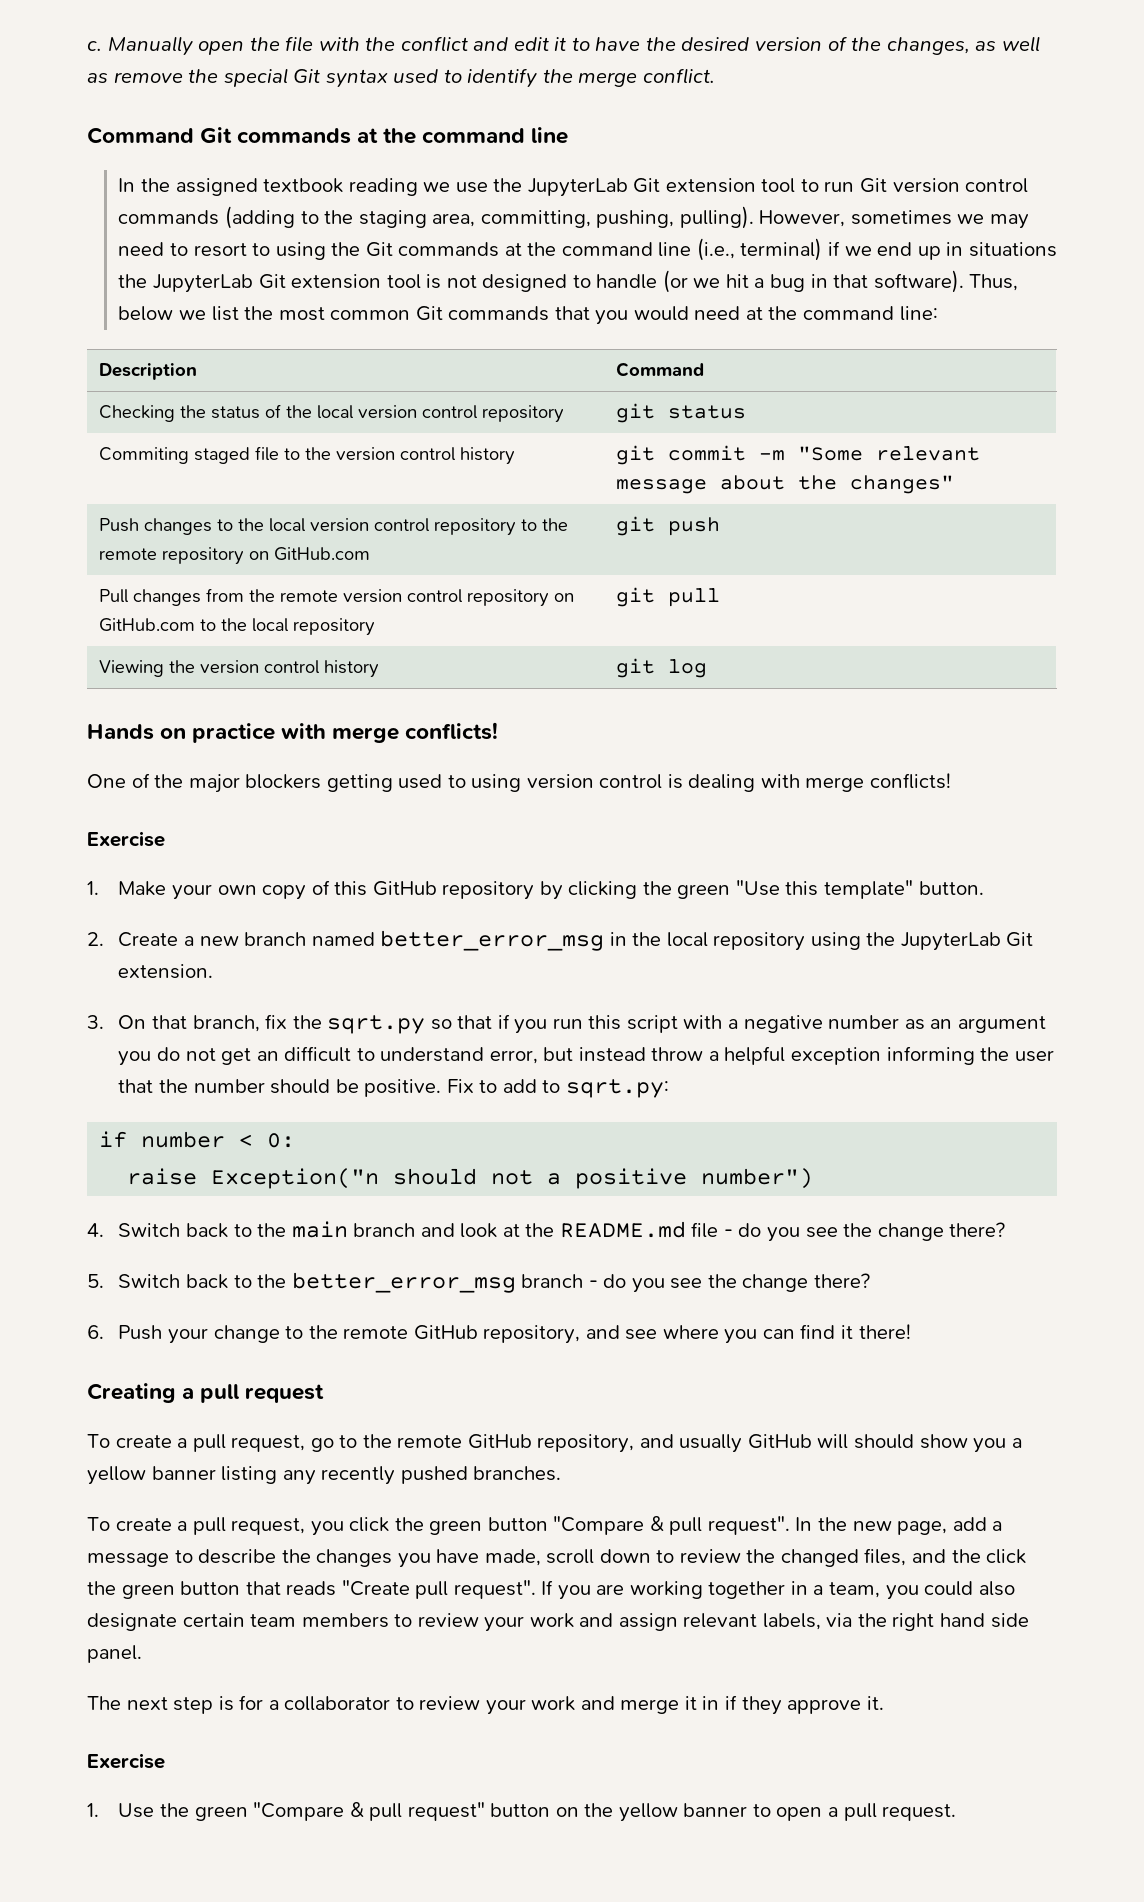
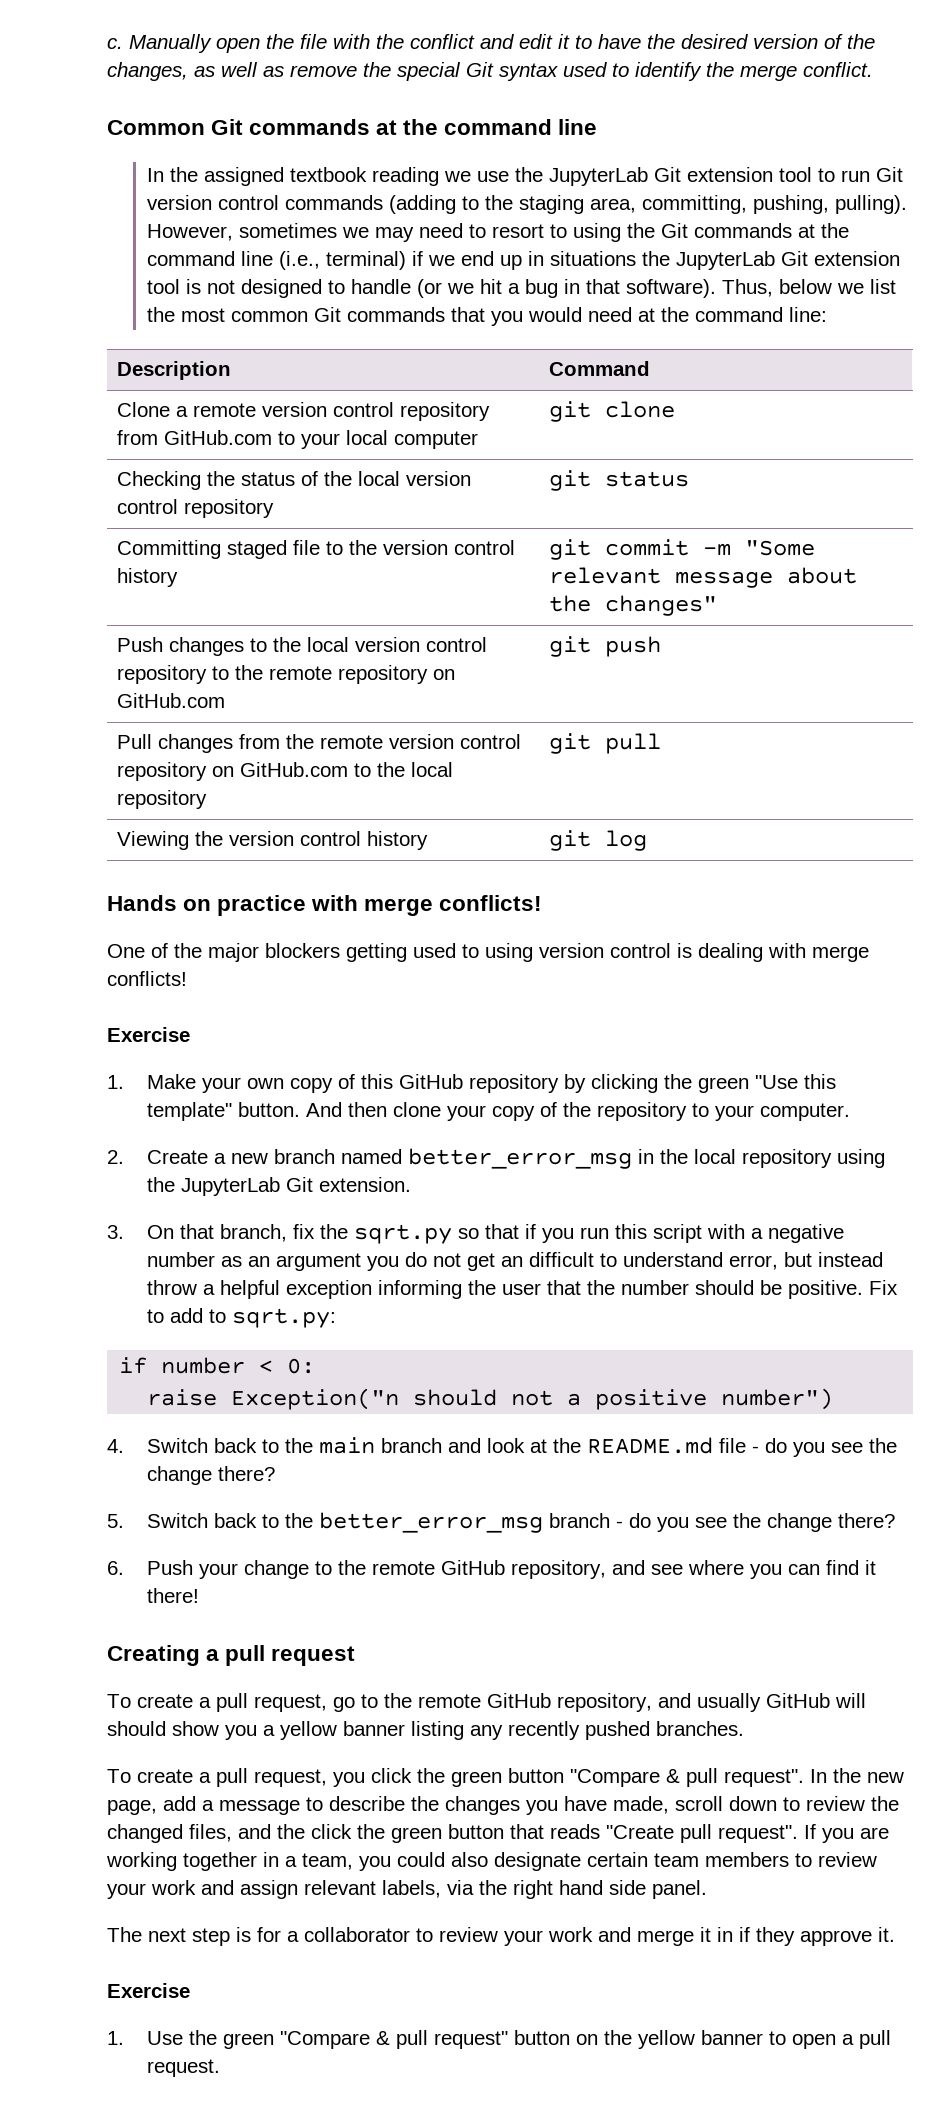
- Command Git commands at the command line
+ Common Git commands at the command line
+ Clone a remote version control repository from GitHub.com to your local computer | git clone
- Commiting staged file to the version control history | git commit -m "Some relevant message about the changes"
+ Committing staged file to the version control history | git commit -m "Some relevant message about the changes"
+ And then clone your copy of the repository to your computer.

